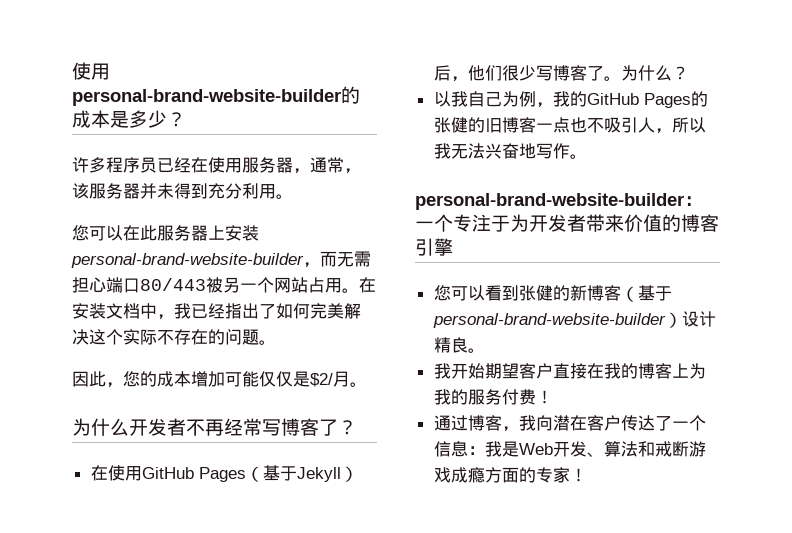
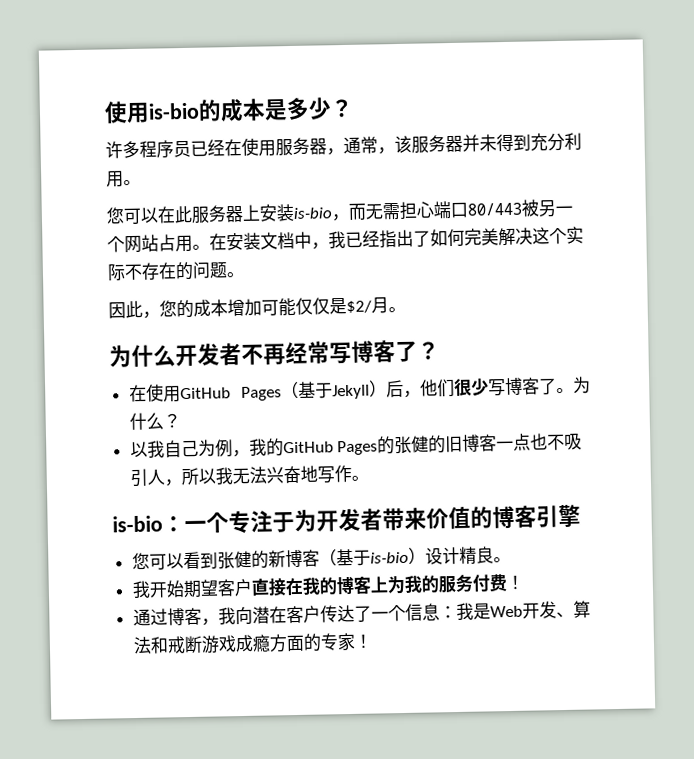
- 使用personal-brand-website-builder的成本是多少？
+ 使用is-bio的成本是多少？
- 您可以在此服务器上安装personal-brand-website-builder，而无需担心端口80/443被另一个网站占用。
+ 您可以在此服务器上安装is-bio，而无需担心端口80/443被另一个网站占用。
- personal-brand-website-builder：一个专注于为开发者带来价值的博客引擎
+ is-bio：一个专注于为开发者带来价值的博客引擎
- 您可以看到张健的新博客（基于personal-brand-website-builder）设计精良。
+ 您可以看到张健的新博客（基于is-bio）设计精良。

